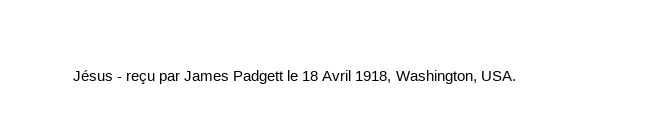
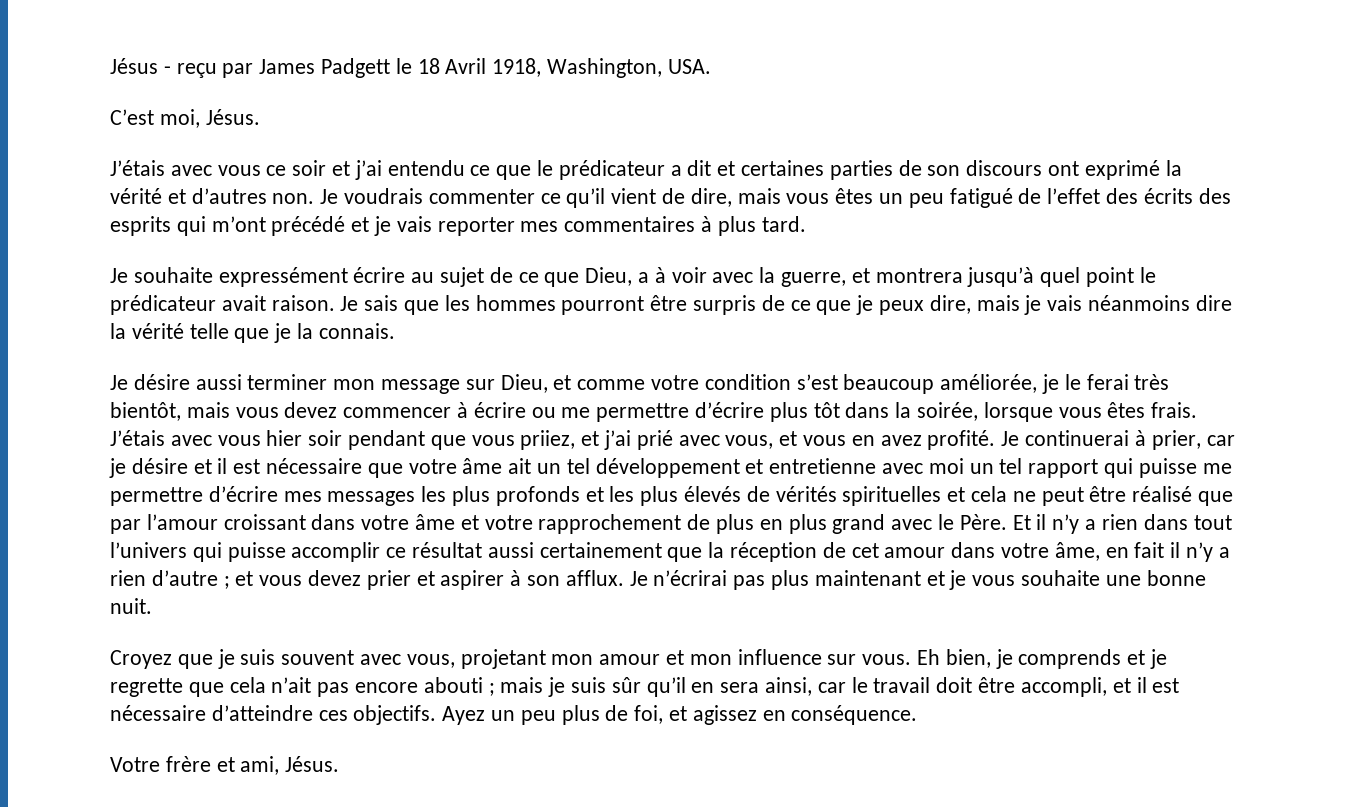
+ C’est moi, Jésus.
+ J’étais avec vous ce soir et j’ai entendu ce que le prédicateur a dit et certaines parties de son discours ont exprimé la vérité et d’autres non. Je voudrais commenter ce qu’il vient de dire, mais vous êtes un peu fatigué de l’effet des écrits des esprits qui m’ont précédé et je vais reporter mes commentaires à plus tard.
+ Je souhaite expressément écrire au sujet de ce que Dieu, a à voir avec la guerre, et montrera jusqu’à quel point le prédicateur avait raison. Je sais que les hommes pourront être surpris de ce que je peux dire, mais je vais néanmoins dire la vérité telle que je la connais.
+ Je désire aussi terminer mon message sur Dieu, et comme votre condition s’est beaucoup améliorée, je le ferai très bientôt, mais vous devez commencer à écrire ou me permettre d’écrire plus tôt dans la soirée, lorsque vous êtes frais. J’étais avec vous hier soir pendant que vous priiez, et j’ai prié avec vous, et vous en avez profité. Je continuerai à prier, car je désire et il est nécessaire que votre âme ait un tel développement et entretienne avec moi un tel rapport qui puisse me permettre d’écrire mes messages les plus profonds et les plus élevés de vérités spirituelles et cela ne peut être réalisé que par l’amour croissant dans votre âme et votre rapprochement de plus en plus grand avec le Père. Et il n’y a rien dans tout l’univers qui puisse accomplir ce résultat aussi certainement que la réception de cet amour dans votre âme, en fait il n’y a rien d’autre ; et vous devez prier et aspirer à son afflux. Je n’écrirai pas plus maintenant et je vous souhaite une bonne nuit.
+ Croyez que je suis souvent avec vous, projetant mon amour et mon influence sur vous. Eh bien, je comprends et je regrette que cela n’ait pas encore abouti ; mais je suis sûr qu’il en sera ainsi, car le travail doit être accompli, et il est nécessaire d’atteindre ces objectifs. Ayez un peu plus de foi, et agissez en conséquence.
+ Votre frère et ami, Jésus.

